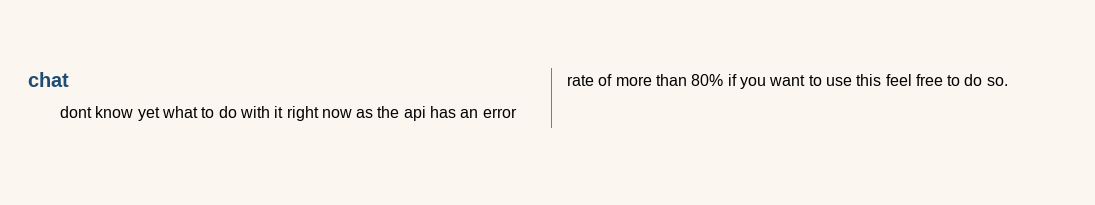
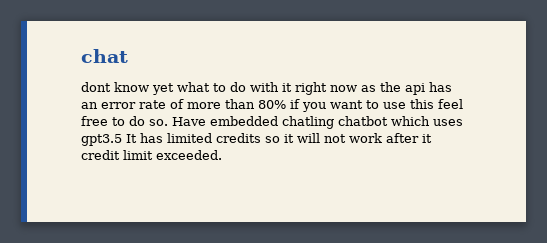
+ Have embedded chatling chatbot which uses gpt3.5 It has limited credits so it will not work after it credit limit exceeded.

